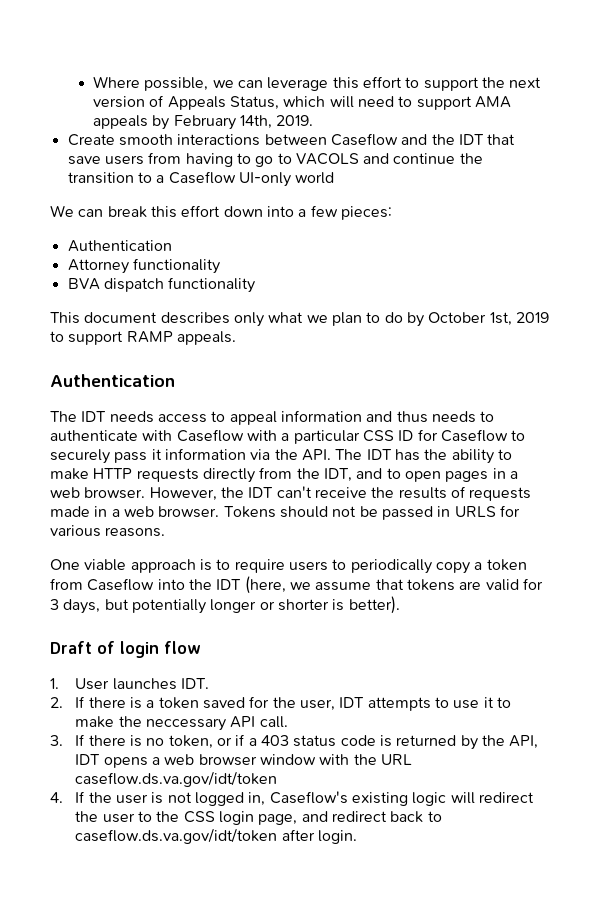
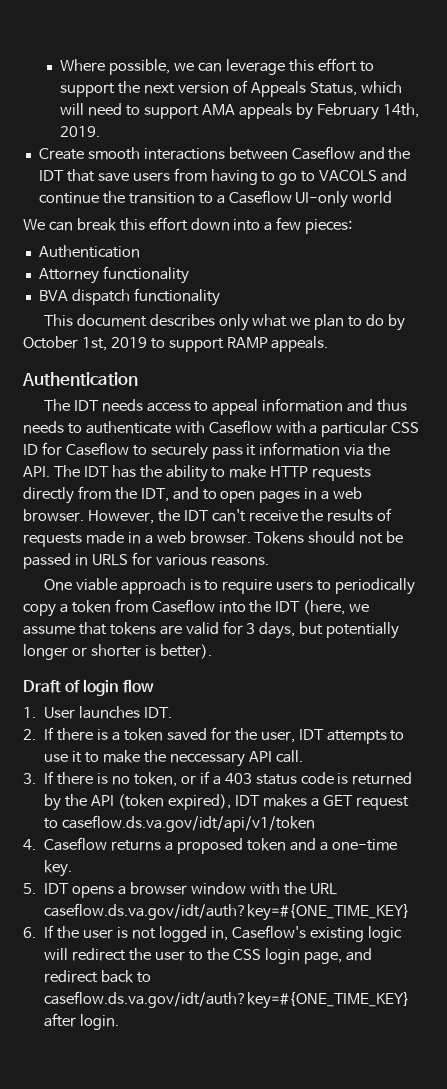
- 3. If there is no token, or if a 403 status code is returned by the API, IDT opens a web browser window with the URL caseflow.ds.va.gov/idt/token
- 4. If the user is not logged in, Caseflow's existing logic will redirect the user to the CSS login page, and redirect back to caseflow.ds.va.gov/idt/token after login.
+ 3. If there is no token, or if a 403 status code is returned by the API (token expired), IDT makes a GET request to caseflow.ds.va.gov/idt/api/v1/token
+ 4. Caseflow returns a proposed token and a one-time key.
+ 5. IDT opens a browser window with the URL caseflow.ds.va.gov/idt/auth?key=#{ONE_TIME_KEY}
+ 6. If the user is not logged in, Caseflow's existing logic will redirect the user to the CSS login page, and redirect back to caseflow.ds.va.gov/idt/auth?key=#{ONE_TIME_KEY} after login.

